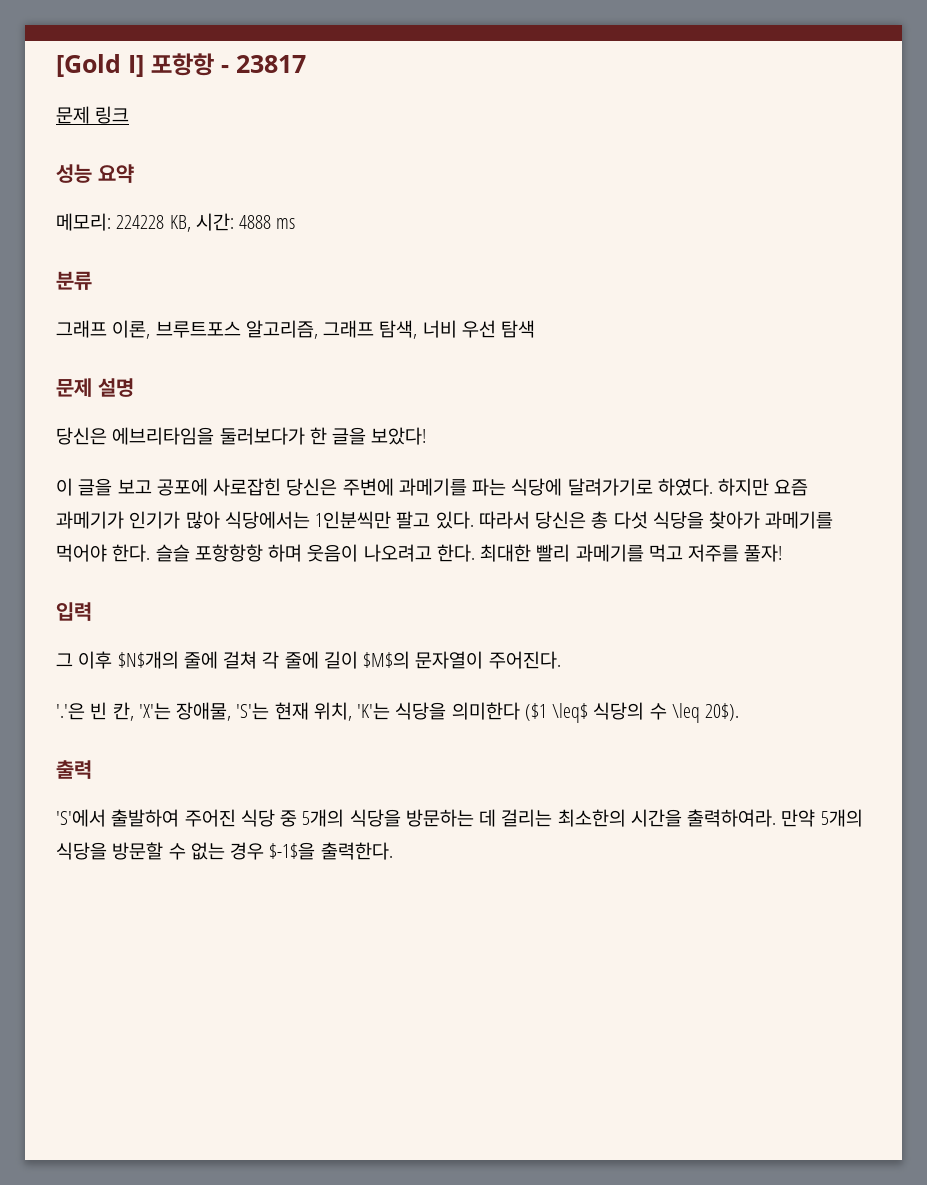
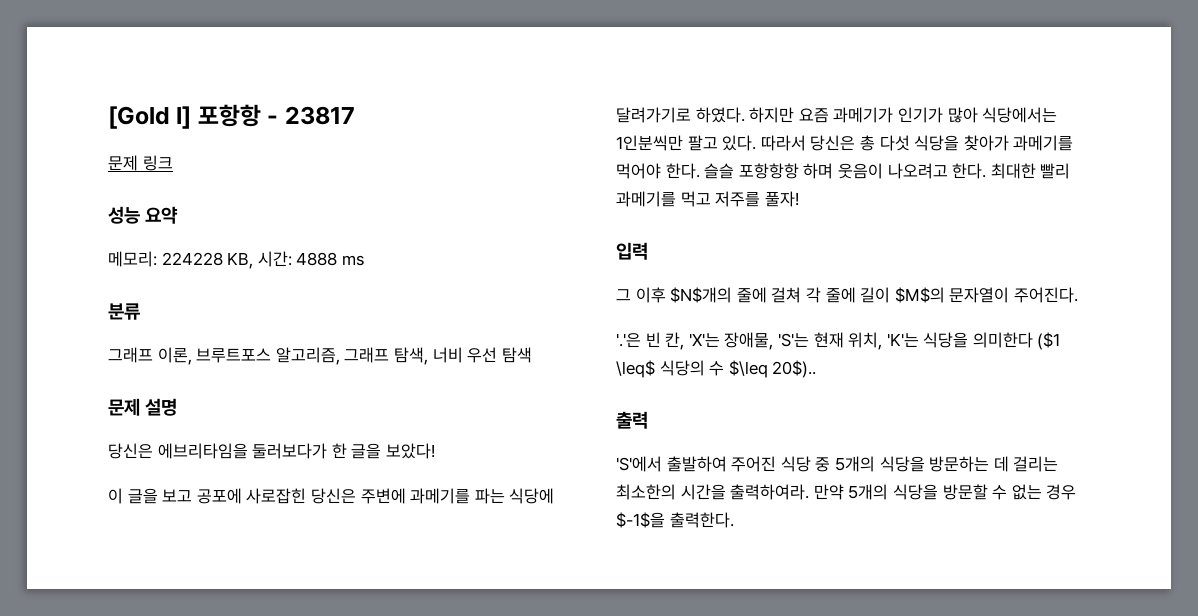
- '.'은 빈 칸, 'X'는 장애물, 'S'는 현재 위치, 'K'는 식당을 의미한다 ($1 \leq$ 식당의 수 \leq 20$).
+ '.'은 빈 칸, 'X'는 장애물, 'S'는 현재 위치, 'K'는 식당을 의미한다 ($1 \leq$ 식당의 수 $\leq 20$)..

